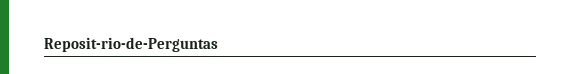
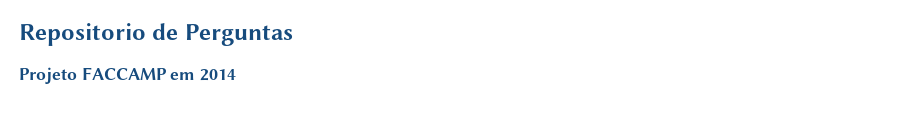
- Reposit-rio-de-Perguntas
+ Repositorio de Perguntas
+ Projeto FACCAMP em 2014

